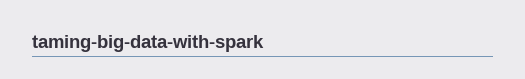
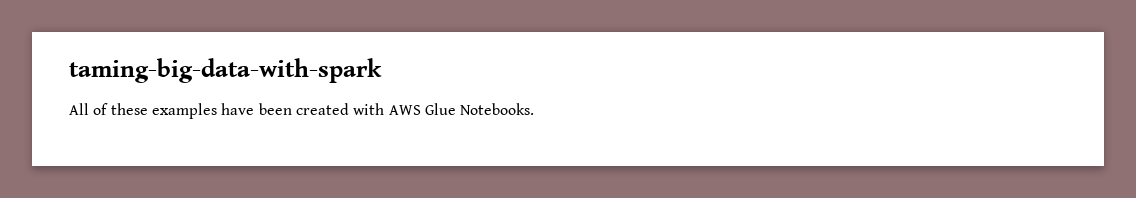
+ All of these examples have been created with AWS Glue Notebooks.

